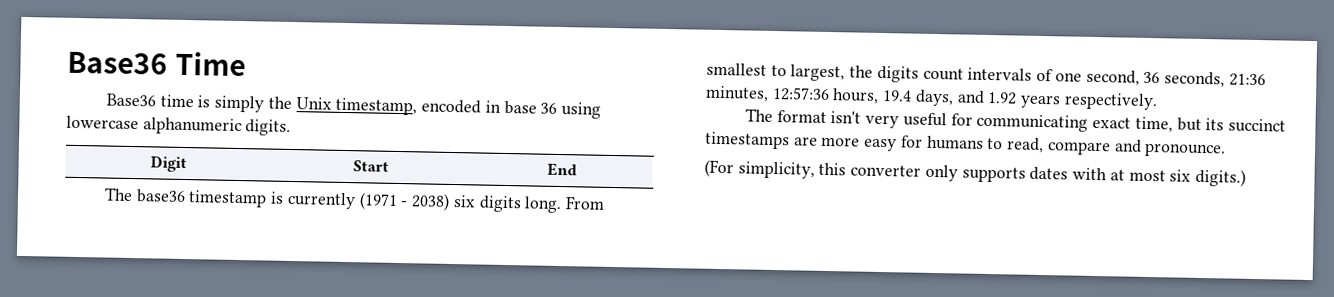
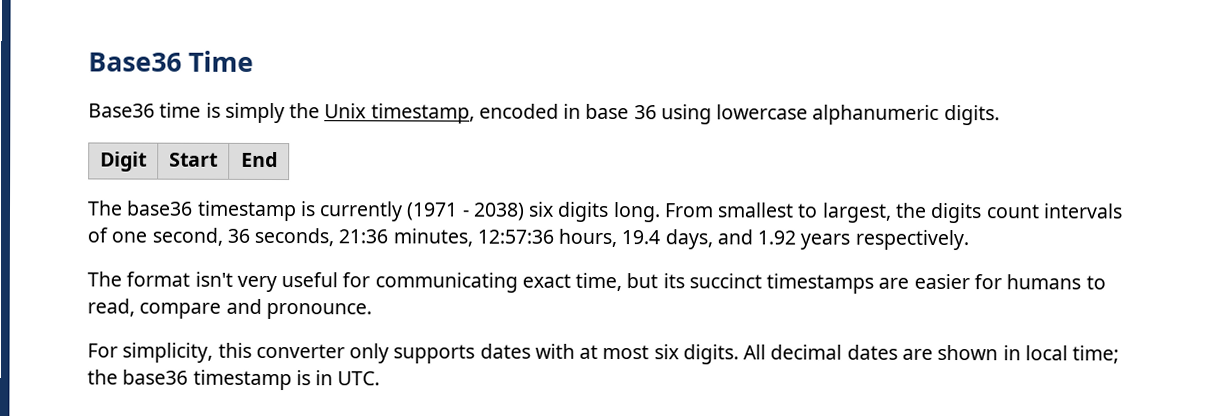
- The format isn't very useful for communicating exact time, but its succinct timestamps are more easy for humans to read, compare and pronounce.
+ The format isn't very useful for communicating exact time, but its succinct timestamps are easier for humans to read, compare and pronounce.
- (For simplicity, this converter only supports dates with at most six digits.)
+ For simplicity, this converter only supports dates with at most six digits. All decimal dates are shown in local time; the base36 timestamp is in UTC.

